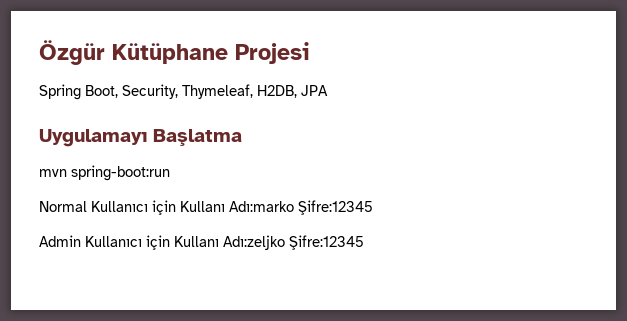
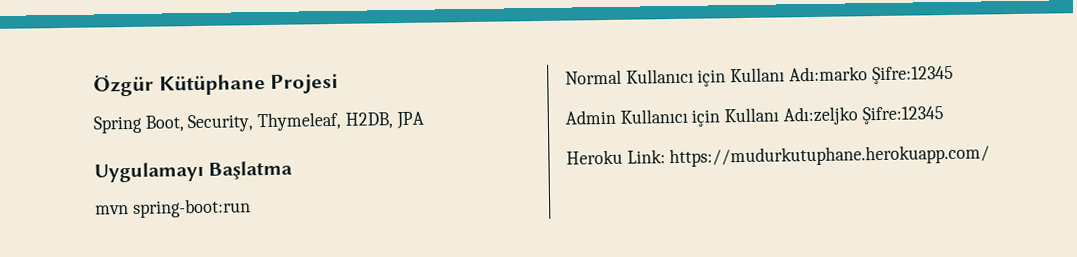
+ Heroku Link: https://mudurkutuphane.herokuapp.com/

